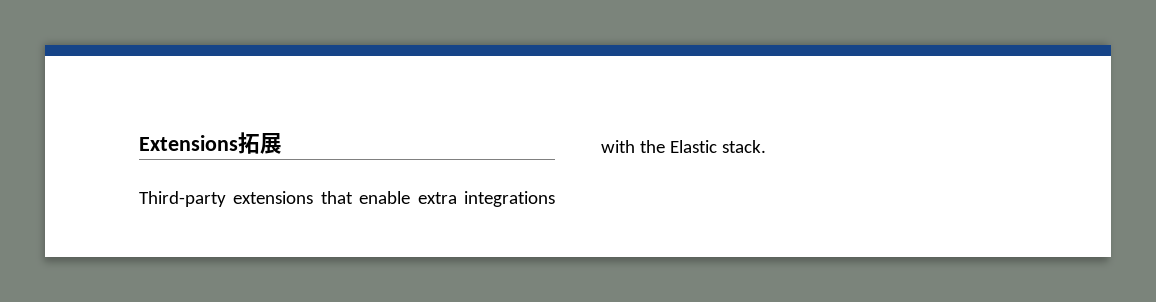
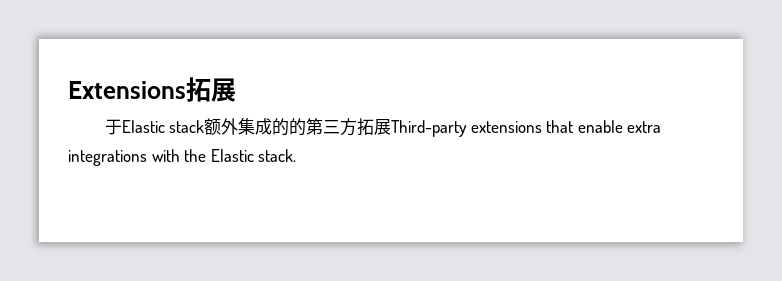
- Third-party extensions that enable extra integrations with the Elastic stack.
+ 于Elastic stack额外集成的的第三方拓展Third-party extensions that enable extra integrations with the Elastic stack.

